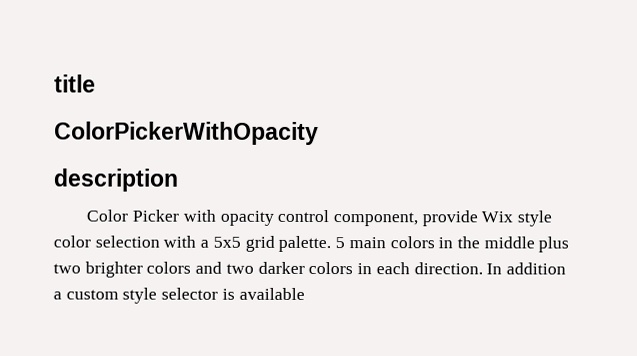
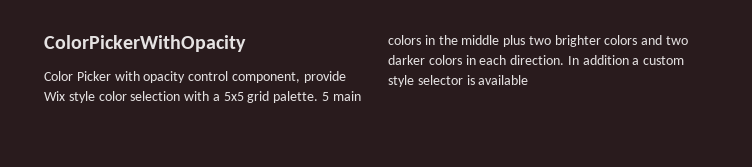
- title
- description

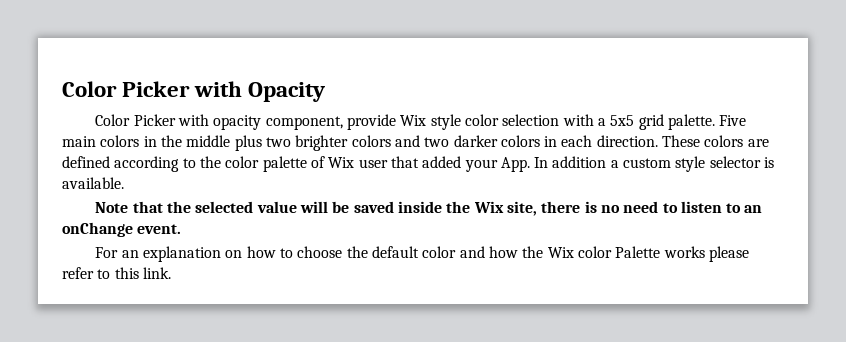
- ColorPickerWithOpacity
+ Color Picker with Opacity
- Color Picker with opacity control component, provide Wix style color selection with a 5x5 grid palette.
+ Color Picker with opacity component, provide Wix style color selection with a 5x5 grid palette.
- 5 main colors in the middle plus two brighter colors and two darker colors in each direction.
+ Five main colors in the middle plus two brighter colors and two darker colors in each direction.
- In addition a custom style selector is available
+ These colors are defined according to the color palette of Wix user that added your App. In addition a custom style selector is available.
+ Note that the selected value will be saved inside the Wix site, there is no need to listen to an onChange event.
+ For an explanation on how to choose the default color and how the Wix color Palette works please refer to this link.

